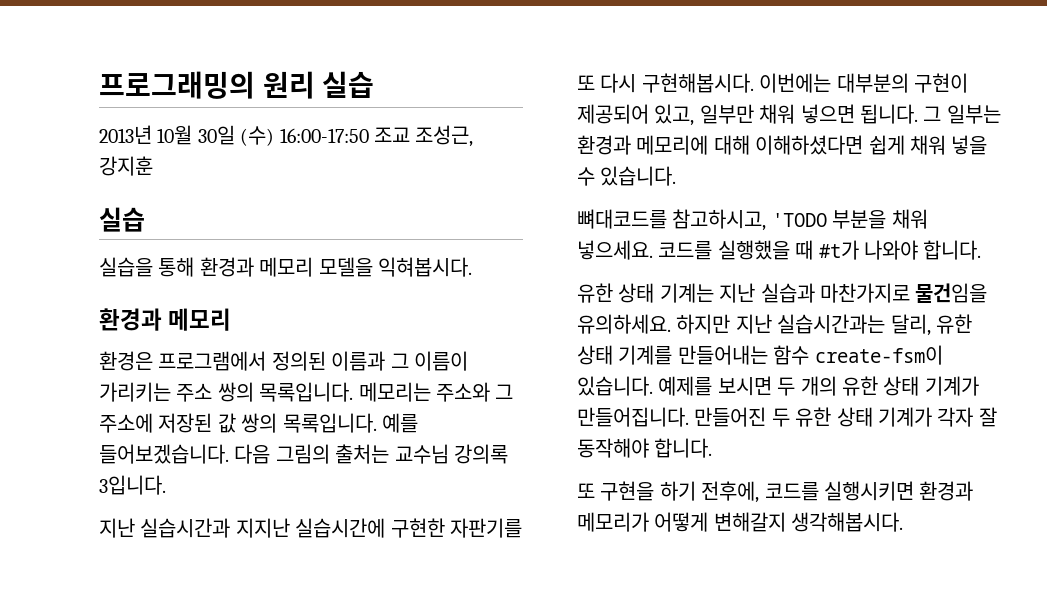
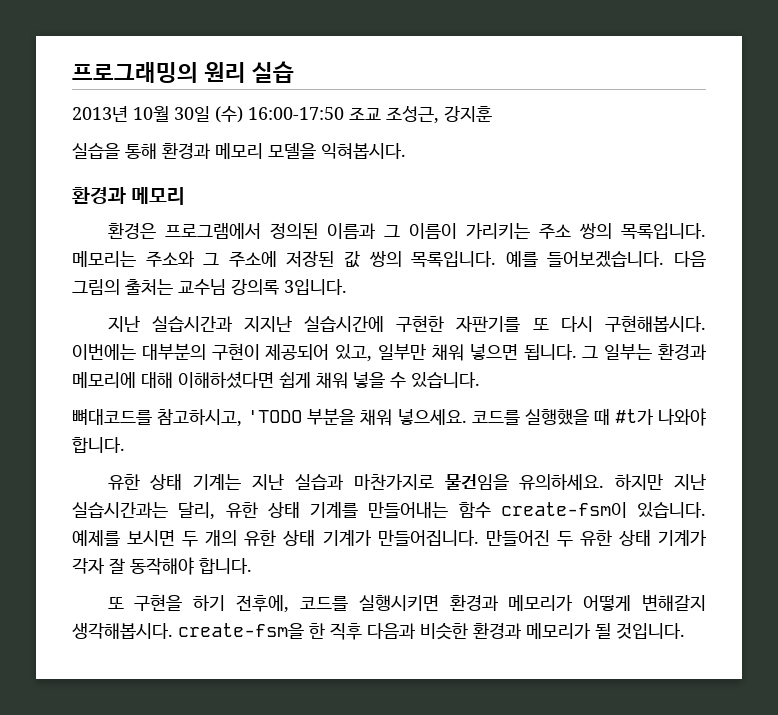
  2013년 10월 30일 (수) 16:00-17:50 조교 조성근, 강지훈
- 실습
- 또 구현을 하기 전후에, 코드를 실행시키면 환경과 메모리가 어떻게 변해갈지 생각해봅시다.
+ 또 구현을 하기 전후에, 코드를 실행시키면 환경과 메모리가 어떻게 변해갈지 생각해봅시다. create-fsm을 한 직후 다음과 비슷한 환경과 메모리가 될 것입니다.

